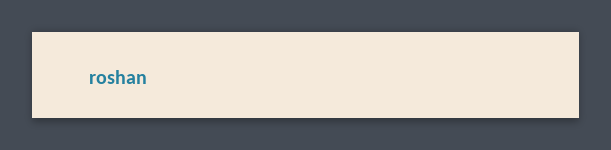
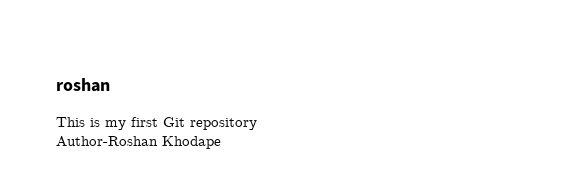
+ This is my first Git repository
+ Author-Roshan Khodape

